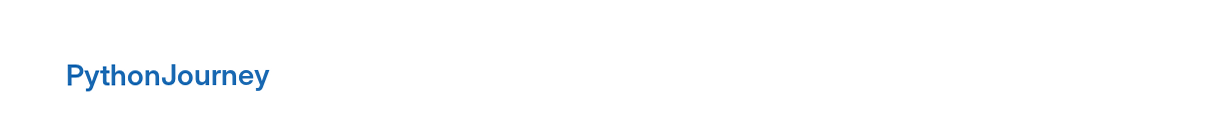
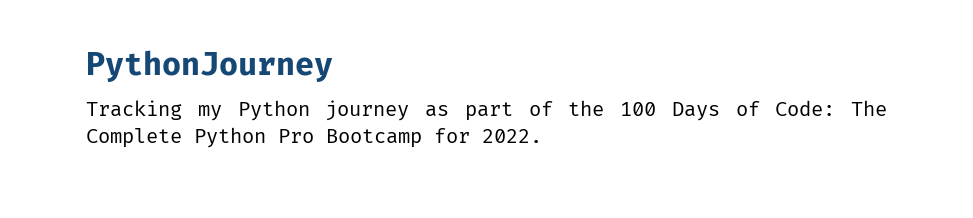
+ Tracking my Python journey as part of the 100 Days of Code: The Complete Python Pro Bootcamp for 2022.

